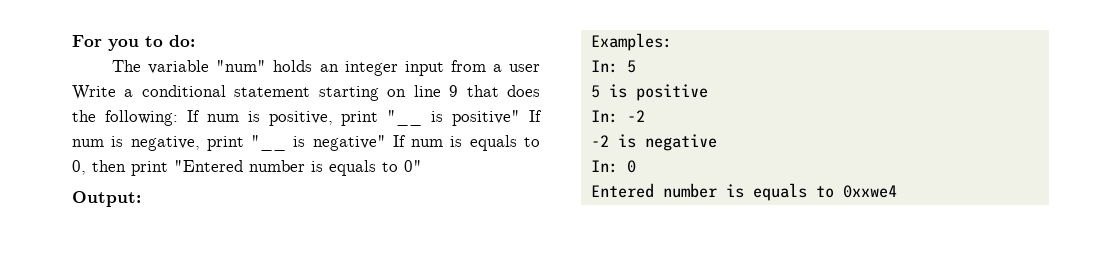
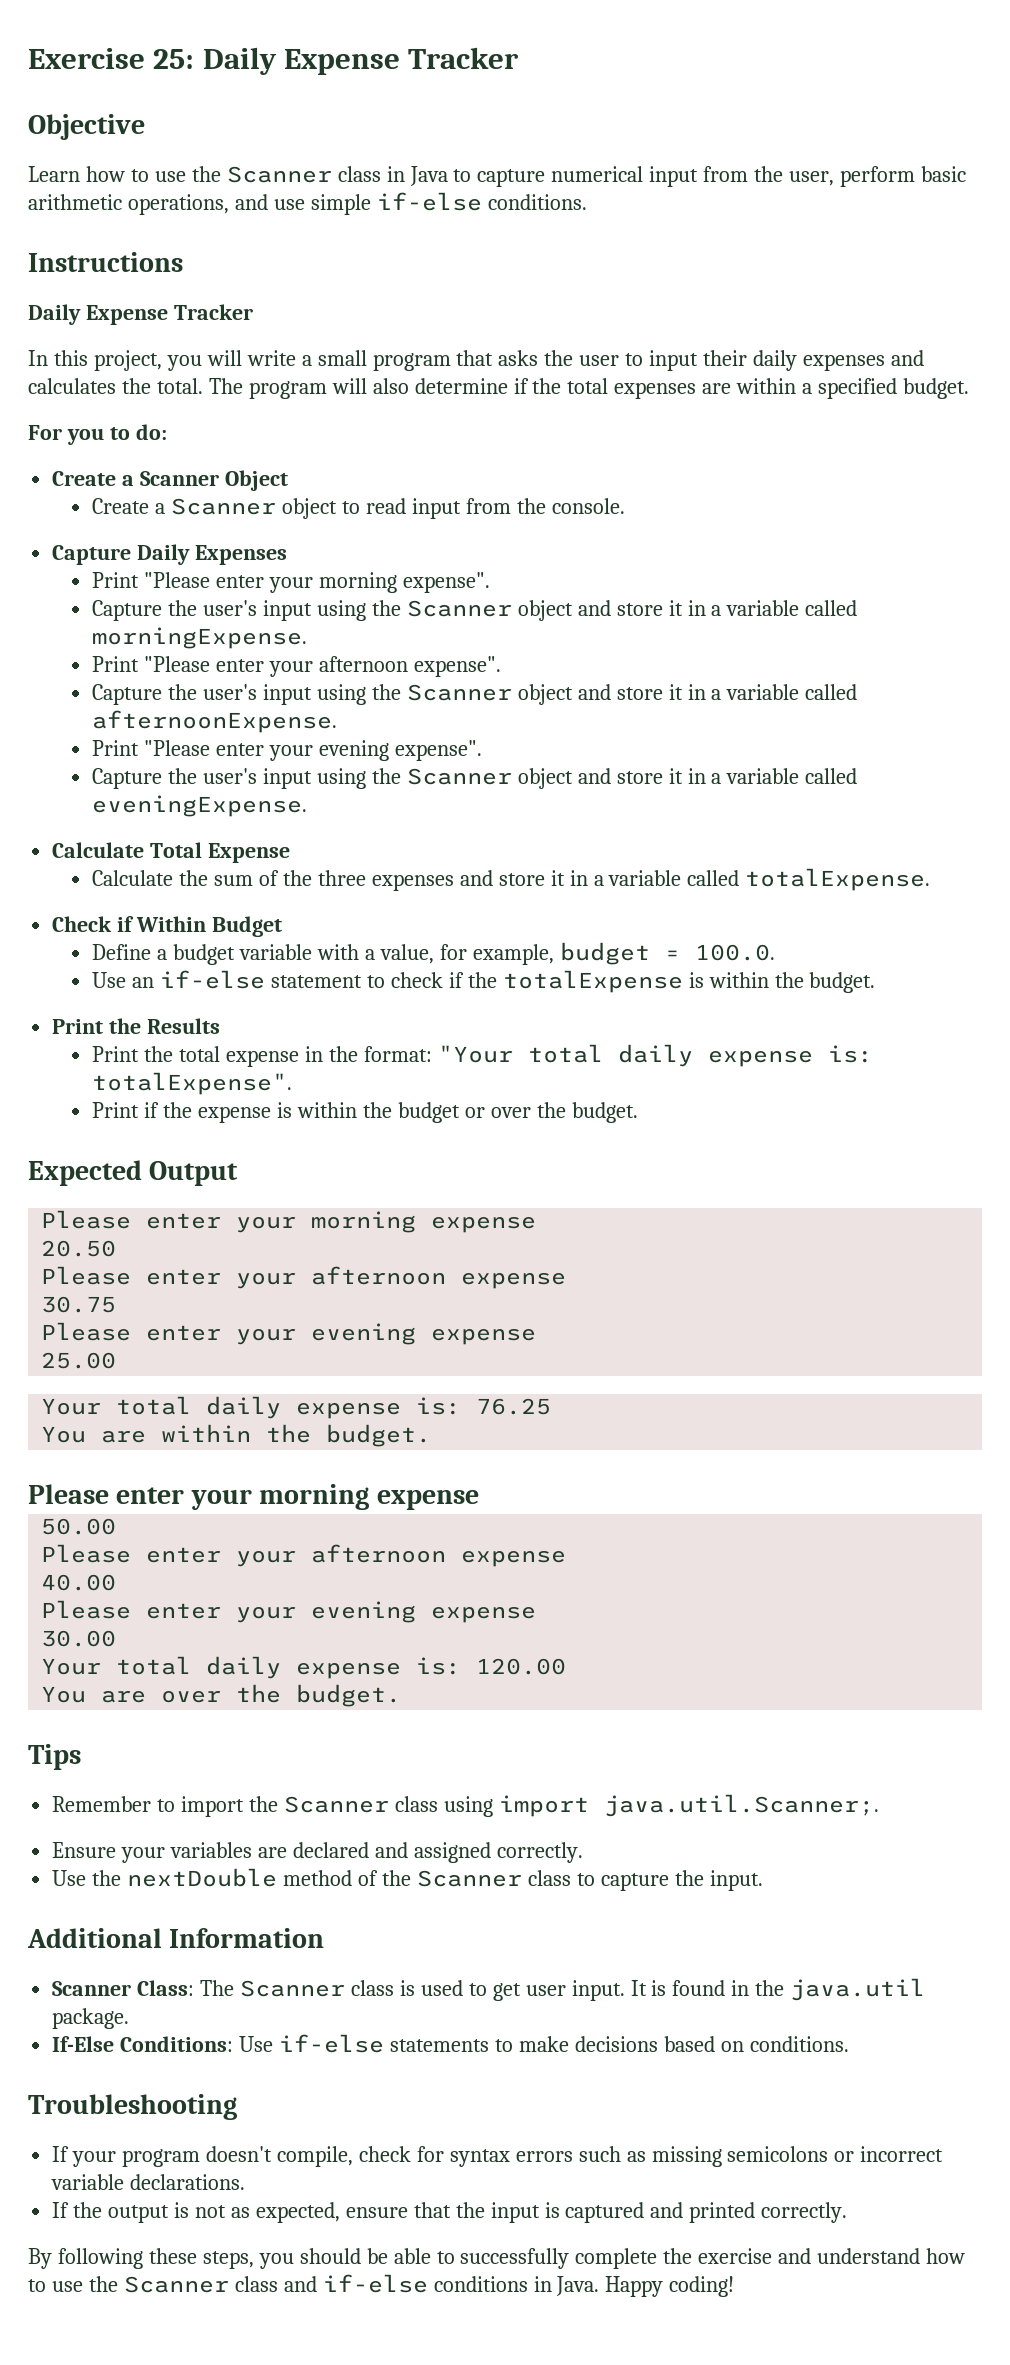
+ Exercise 25: Daily Expense Tracker
+ Objective
+ Learn how to use the Scanner class in Java to capture numerical input from the user, perform basic arithmetic operations, and use simple if-else conditions.
+ Instructions
+ Daily Expense Tracker
+ In this project, you will write a small program that asks the user to input their daily expenses and calculates the total. The program will also determine if the total expenses are within a specified budget.
  For you to do:
- The variable "num" holds an integer input from a user Write a conditional statement starting on line 9 that does the following: If num is positive, print "__ is positive" If num is negative, print "__ is negative" If num is equals to 0, then print "Entered number is equals to 0"
- Output:
- Examples:
- In: 5
- 5 is positive
- In: -2
- -2 is negative
- In: 0
- Entered number is equals to 0xxwe4
+ Create a Scanner Object
+ Create a Scanner object to read input from the console.
+ Capture Daily Expenses
+ Print "Please enter your morning expense".
+ Capture the user's input using the Scanner object and store it in a variable called morningExpense.
+ Print "Please enter your afternoon expense".
+ Capture the user's input using the Scanner object and store it in a variable called afternoonExpense.
+ Print "Please enter your evening expense".
+ Capture the user's input using the Scanner object and store it in a variable called eveningExpense.
+ Calculate Total Expense
+ Calculate the sum of the three expenses and store it in a variable called totalExpense.
+ Check if Within Budget
+ Define a budget variable with a value, for example, budget = 100.0.
+ Use an if-else statement to check if the totalExpense is within the budget.
+ Print the Results
+ Print the total expense in the format: "Your total daily expense is: totalExpense".
+ Print if the expense is within the budget or over the budget.
+ Expected Output
+ Please enter your morning expense
+ 20.50
+ Please enter your afternoon expense
+ 30.75
+ Please enter your evening expense
+ 25.00
+ Your total daily expense is: 76.25
+ You are within the budget.
+ Please enter your morning expense
+ 50.00
+ Please enter your afternoon expense
+ 40.00
+ Please enter your evening expense
+ 30.00
+ Your total daily expense is: 120.00
+ You are over the budget.
+ Tips
+ Remember to import the Scanner class using import java.util.Scanner;.
+ Ensure your variables are declared and assigned correctly.
+ Use the nextDouble method of the Scanner class to capture the input.
+ Additional Information
+ Scanner Class: The Scanner class is used to get user input. It is found in the java.util package.
+ If-Else Conditions: Use if-else statements to make decisions based on conditions.
+ Troubleshooting
+ If your program doesn't compile, check for syntax errors such as missing semicolons or incorrect variable declarations.
+ If the output is not as expected, ensure that the input is captured and printed correctly.
+ By following these steps, you should be able to successfully complete the exercise and understand how to use the Scanner class and if-else conditions in Java. Happy coding!

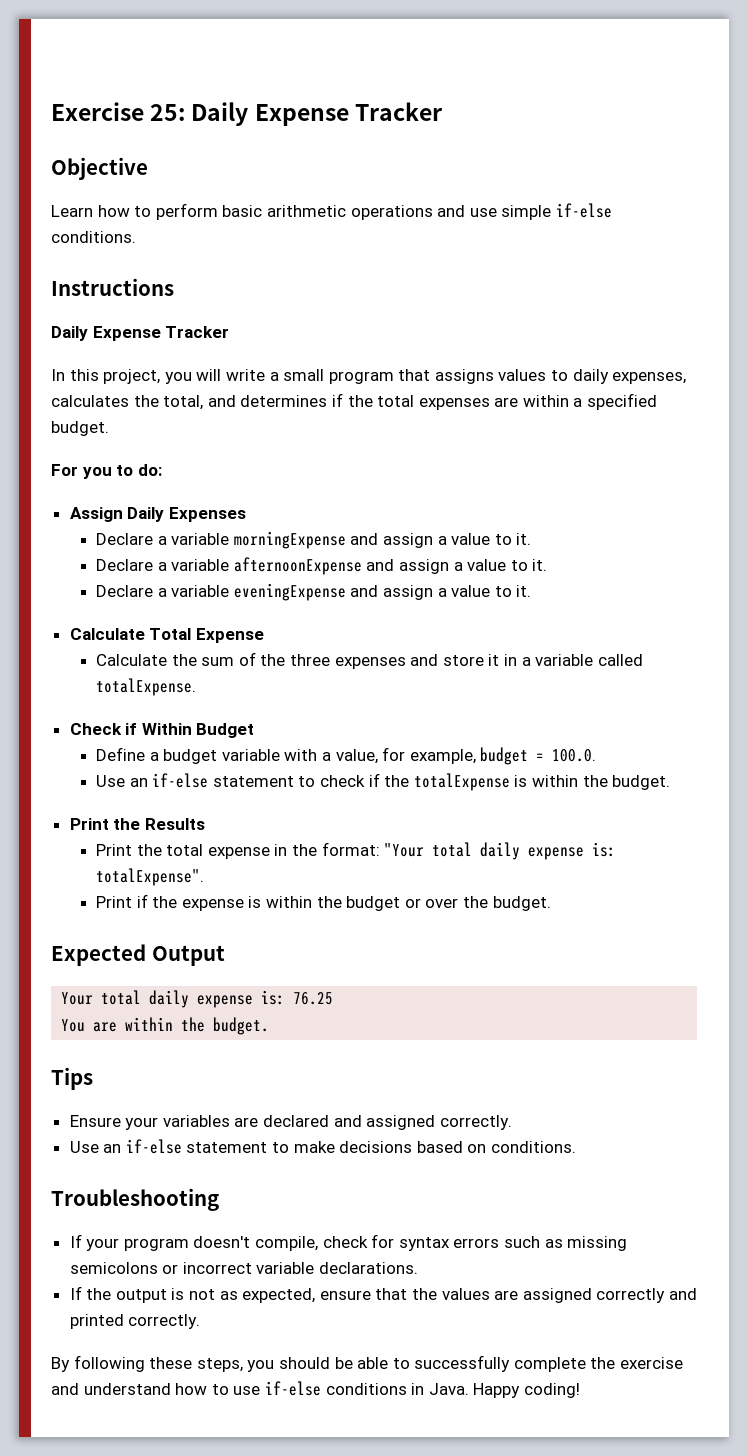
- Learn how to use the Scanner class in Java to capture numerical input from the user, perform basic arithmetic operations, and use simple if-else conditions.
+ Learn how to perform basic arithmetic operations and use simple if-else conditions.
- In this project, you will write a small program that asks the user to input their daily expenses and calculates the total. The program will also determine if the total expenses are within a specified budget.
+ In this project, you will write a small program that assigns values to daily expenses, calculates the total, and determines if the total expenses are within a specified budget.
- Create a Scanner Object
- Create a Scanner object to read input from the console.
- Capture Daily Expenses
- Print "Please enter your morning expense".
- Capture the user's input using the Scanner object and store it in a variable called morningExpense.
- Print "Please enter your afternoon expense".
- Capture the user's input using the Scanner object and store it in a variable called afternoonExpense.
- Print "Please enter your evening expense".
- Capture the user's input using the Scanner object and store it in a variable called eveningExpense.
+ Assign Daily Expenses
+ Declare a variable morningExpense and assign a value to it.
+ Declare a variable afternoonExpense and assign a value to it.
+ Declare a variable eveningExpense and assign a value to it.
  Expected Output
- Please enter your morning expense
- 20.50
- Please enter your afternoon expense
- 30.75
- Please enter your evening expense
- 25.00
  You are within the budget.
- Please enter your morning expense
- 50.00
- Please enter your afternoon expense
- 40.00
- Please enter your evening expense
- 30.00
- Your total daily expense is: 120.00
- You are over the budget.
  Tips
- Remember to import the Scanner class using import java.util.Scanner;.
- Use the nextDouble method of the Scanner class to capture the input.
- Additional Information
- Scanner Class: The Scanner class is used to get user input. It is found in the java.util package.
- If-Else Conditions: Use if-else statements to make decisions based on conditions.
+ Use an if-else statement to make decisions based on conditions.
- If the output is not as expected, ensure that the input is captured and printed correctly.
+ If the output is not as expected, ensure that the values are assigned correctly and printed correctly.
- By following these steps, you should be able to successfully complete the exercise and understand how to use the Scanner class and if-else conditions in Java.
+ By following these steps, you should be able to successfully complete the exercise and understand how to use if-else conditions in Java.

